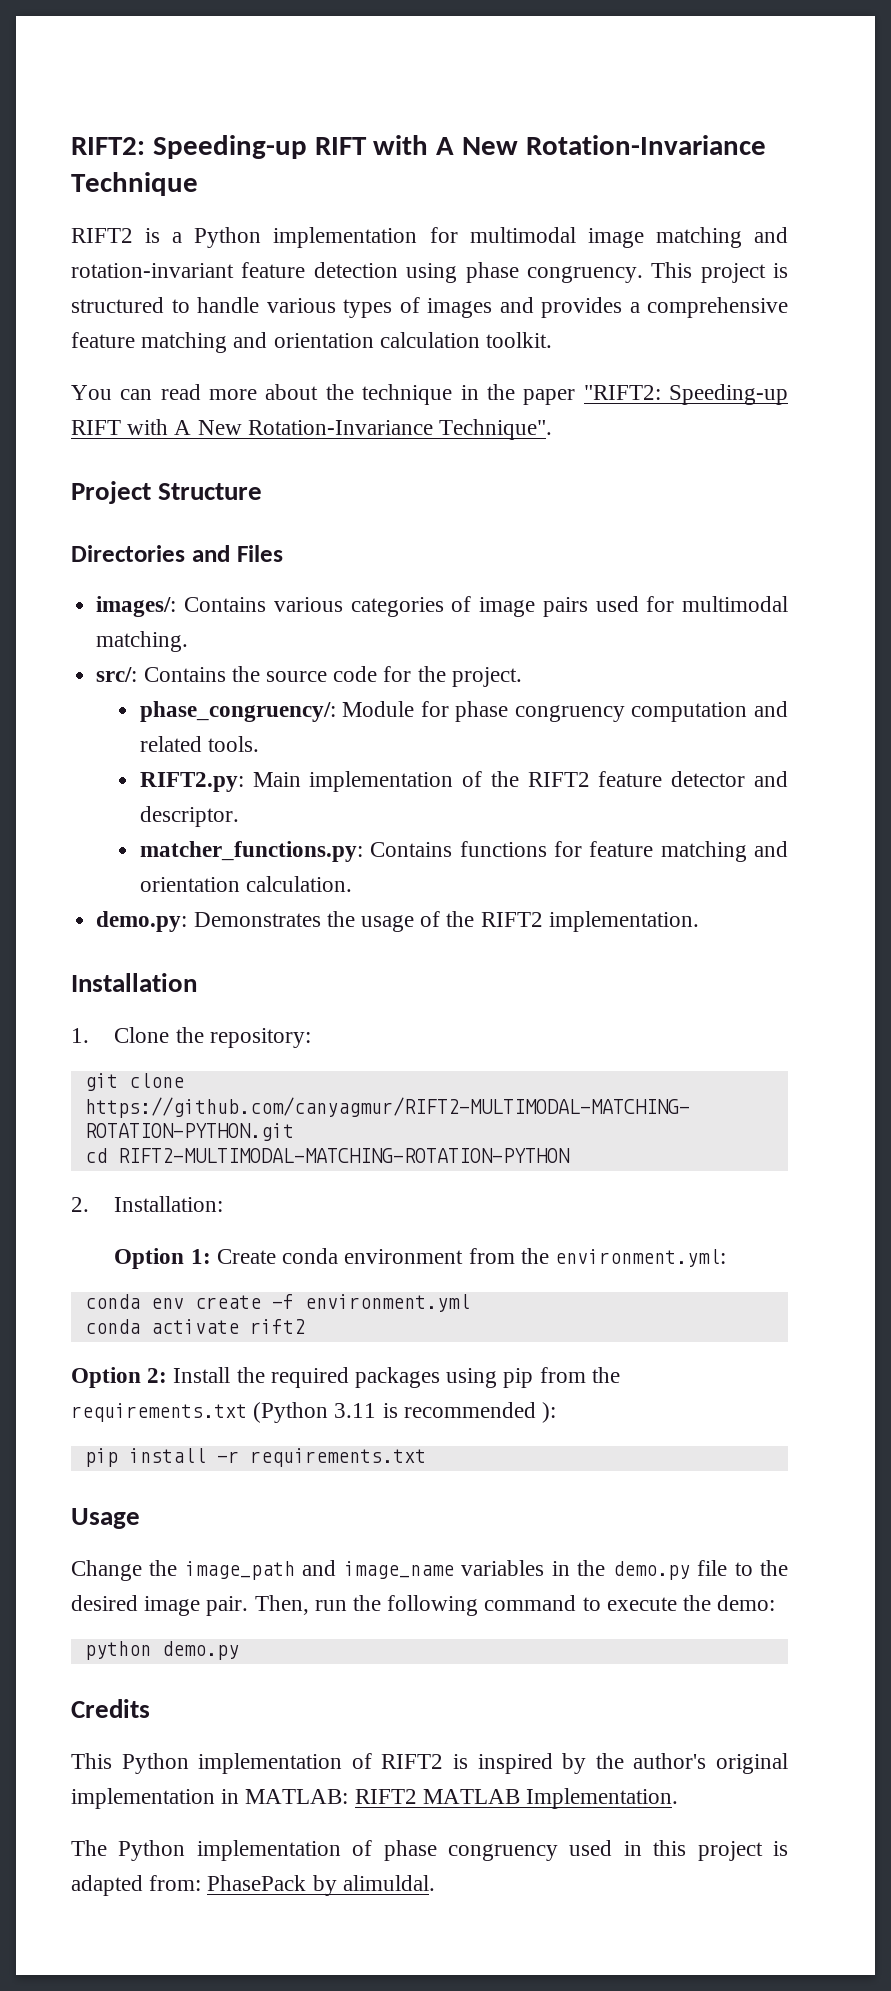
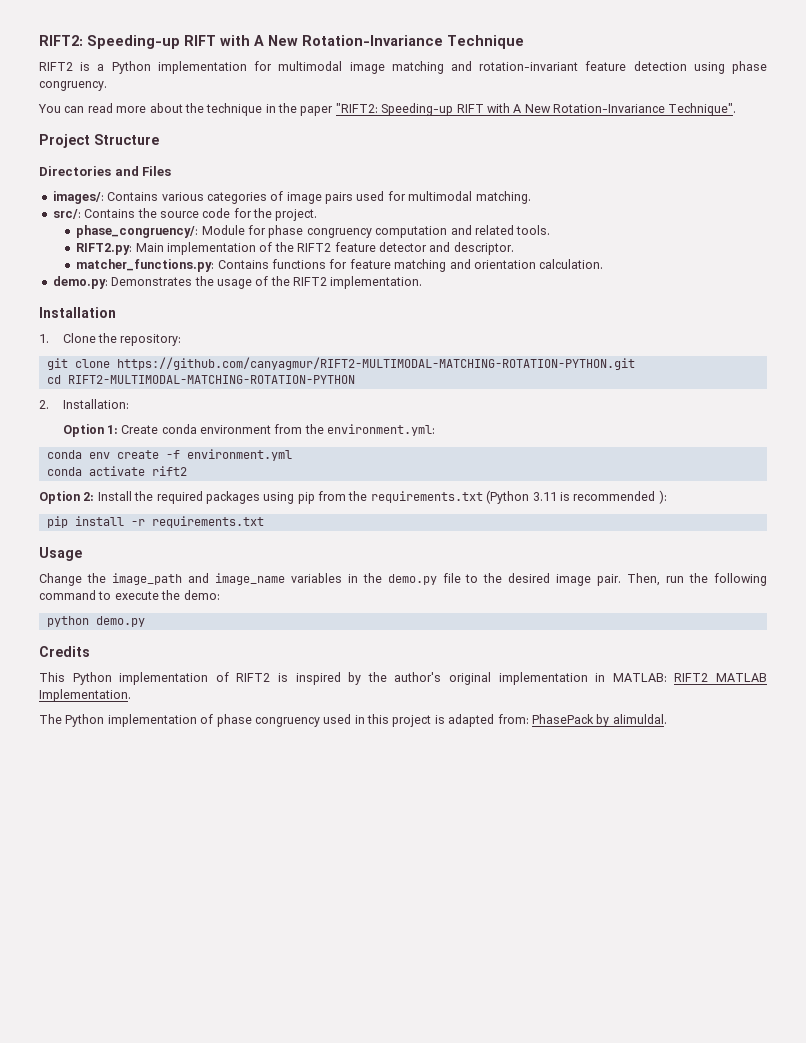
- This project is structured to handle various types of images and provides a comprehensive feature matching and orientation calculation toolkit.

